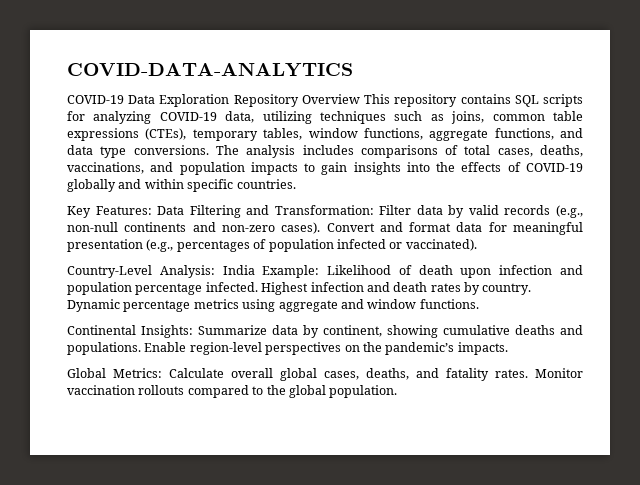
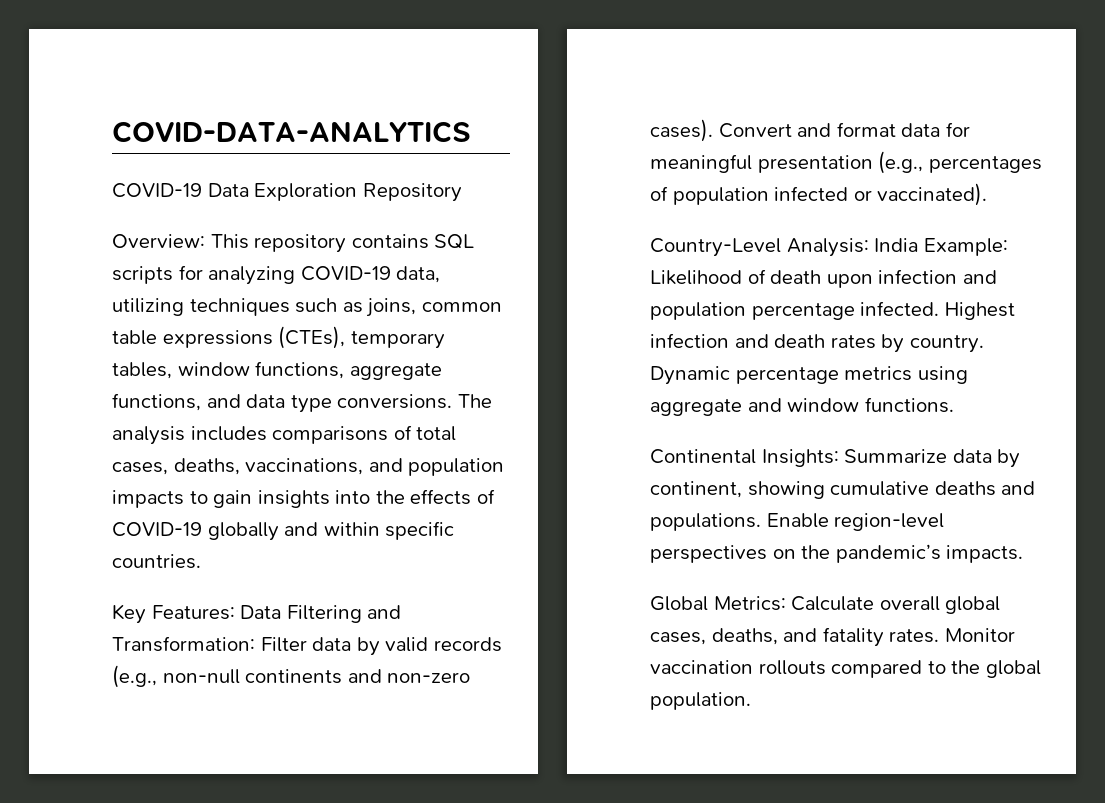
- COVID-19 Data Exploration Repository Overview This repository contains SQL scripts for analyzing COVID-19 data, utilizing techniques such as joins, common table expressions (CTEs), temporary tables, window functions, aggregate functions, and data type conversions.
+ COVID-19 Data Exploration Repository
+ Overview: This repository contains SQL scripts for analyzing COVID-19 data, utilizing techniques such as joins, common table expressions (CTEs), temporary tables, window functions, aggregate functions, and data type conversions.

